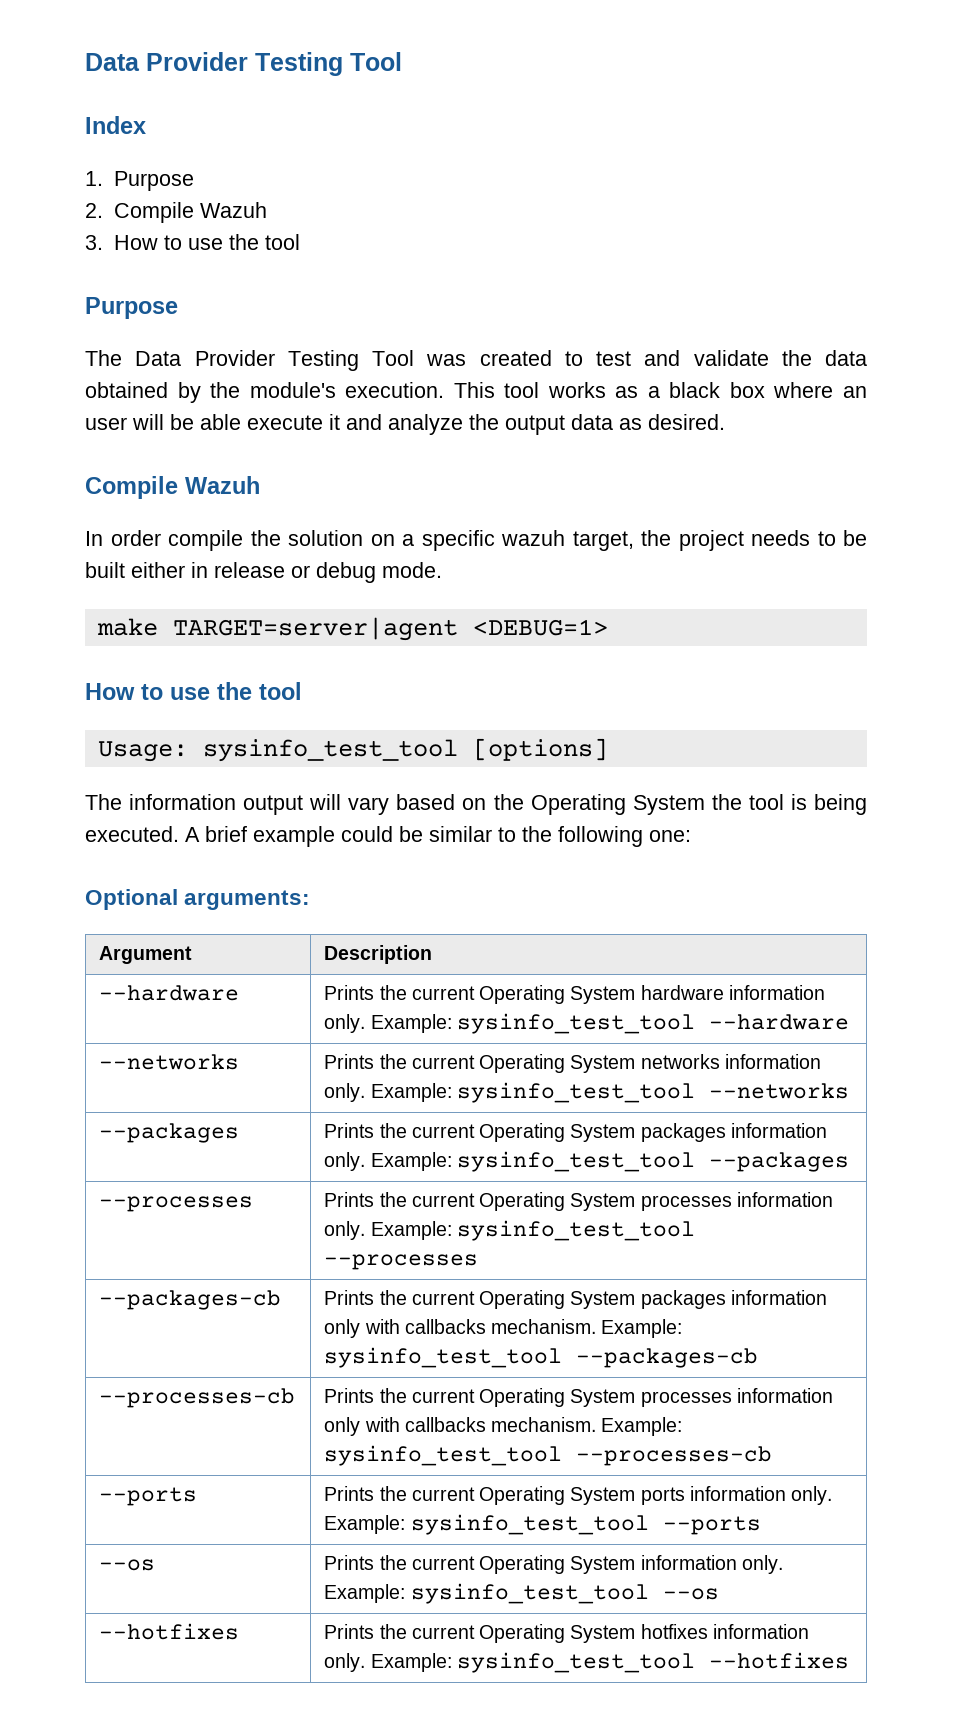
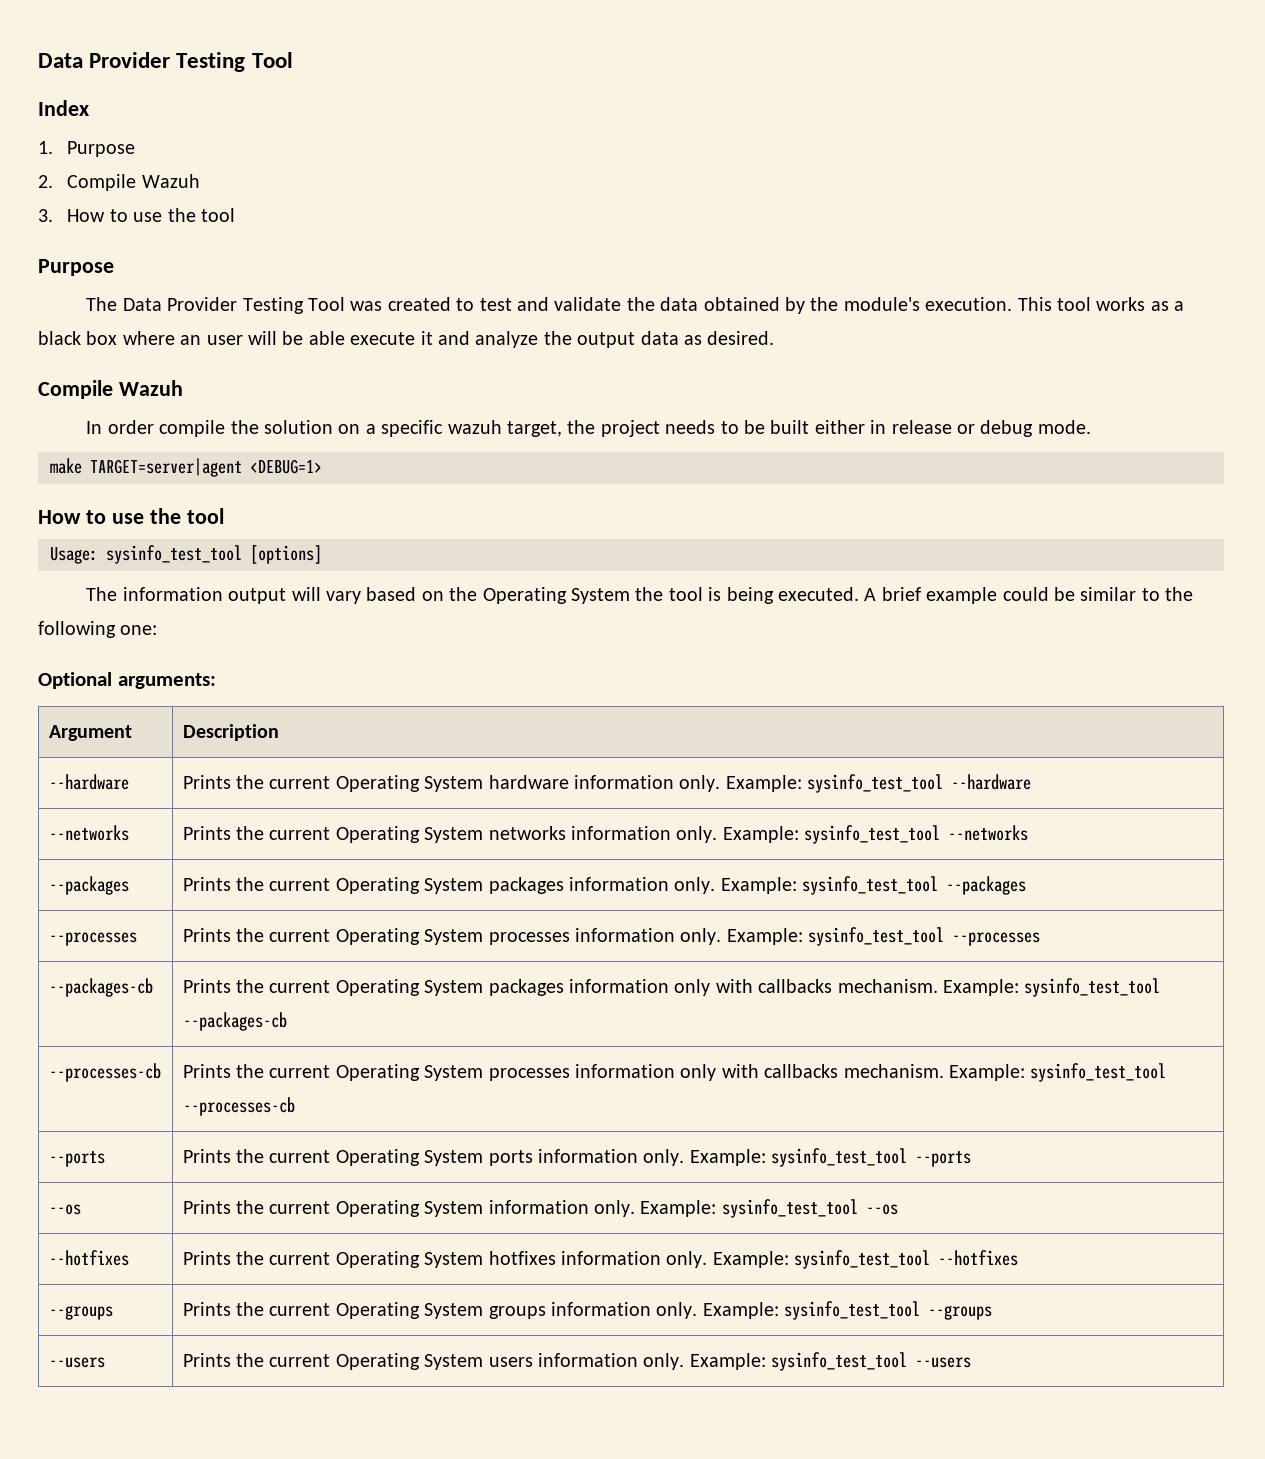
+ --groups | Prints the current Operating System groups information only. Example: sysinfo_test_tool --groups
+ --users | Prints the current Operating System users information only. Example: sysinfo_test_tool --users

